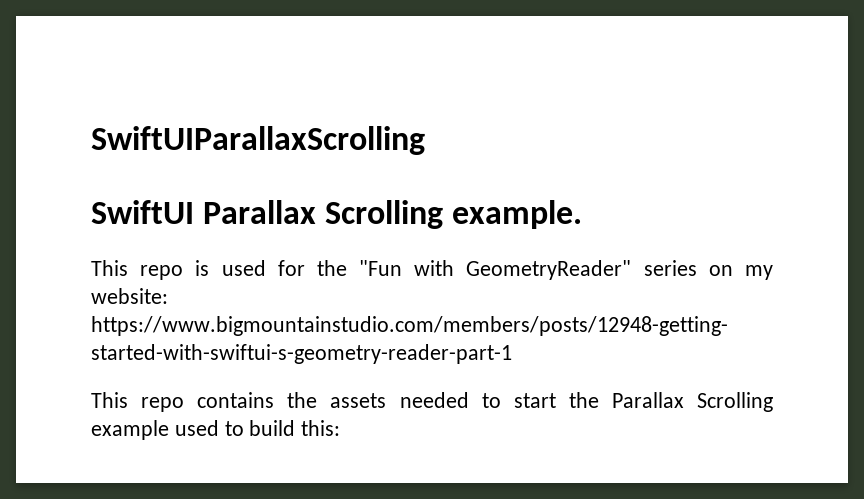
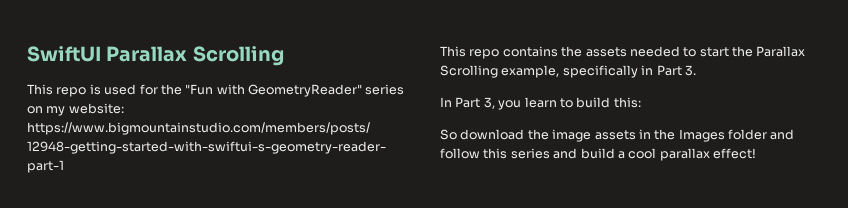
- SwiftUIParallaxScrolling
- SwiftUI Parallax Scrolling example.
+ SwiftUI Parallax Scrolling
- This repo contains the assets needed to start the Parallax Scrolling example used to build this:
+ This repo contains the assets needed to start the Parallax Scrolling example, specifically in Part 3.
+ In Part 3, you learn to build this:
+ So download the image assets in the Images folder and follow this series and build a cool parallax effect!

